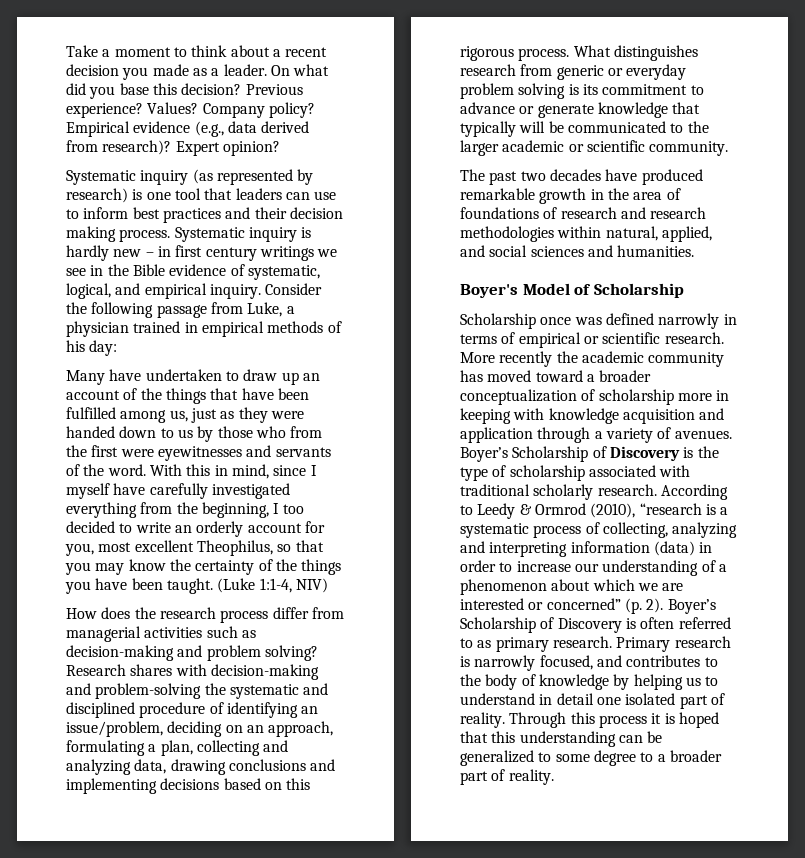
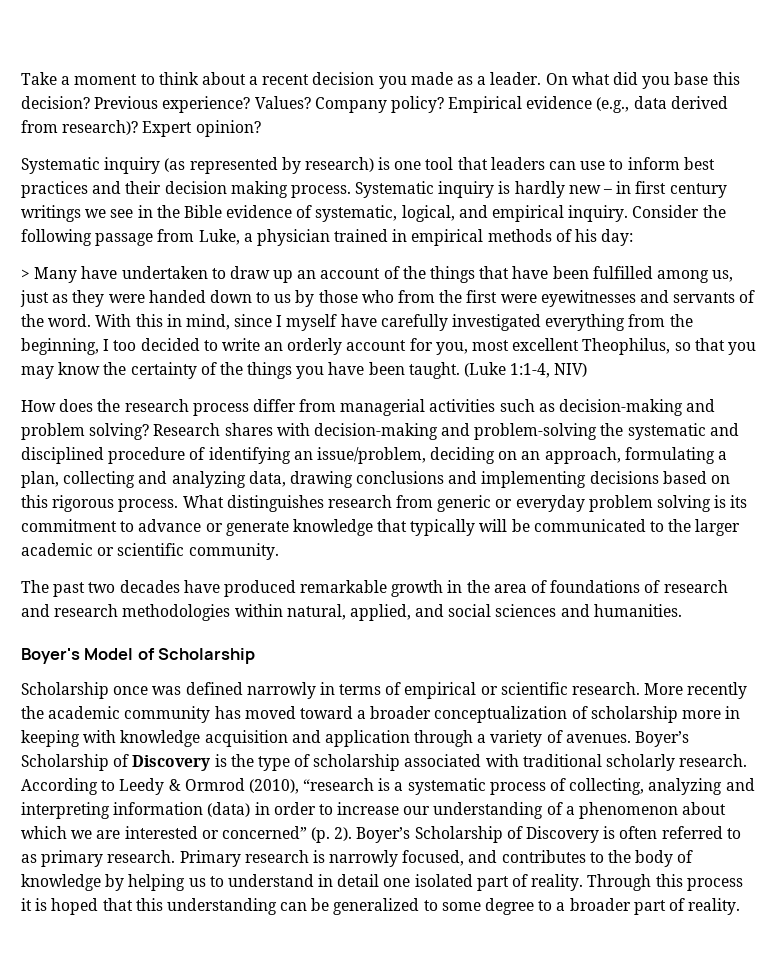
- Many have undertaken to draw up an account of the things that have been fulfilled among us, just as they were handed down to us by those who from the first were eyewitnesses and servants of the word.
+ > Many have undertaken to draw up an account of the things that have been fulfilled among us, just as they were handed down to us by those who from the first were eyewitnesses and servants of the word.

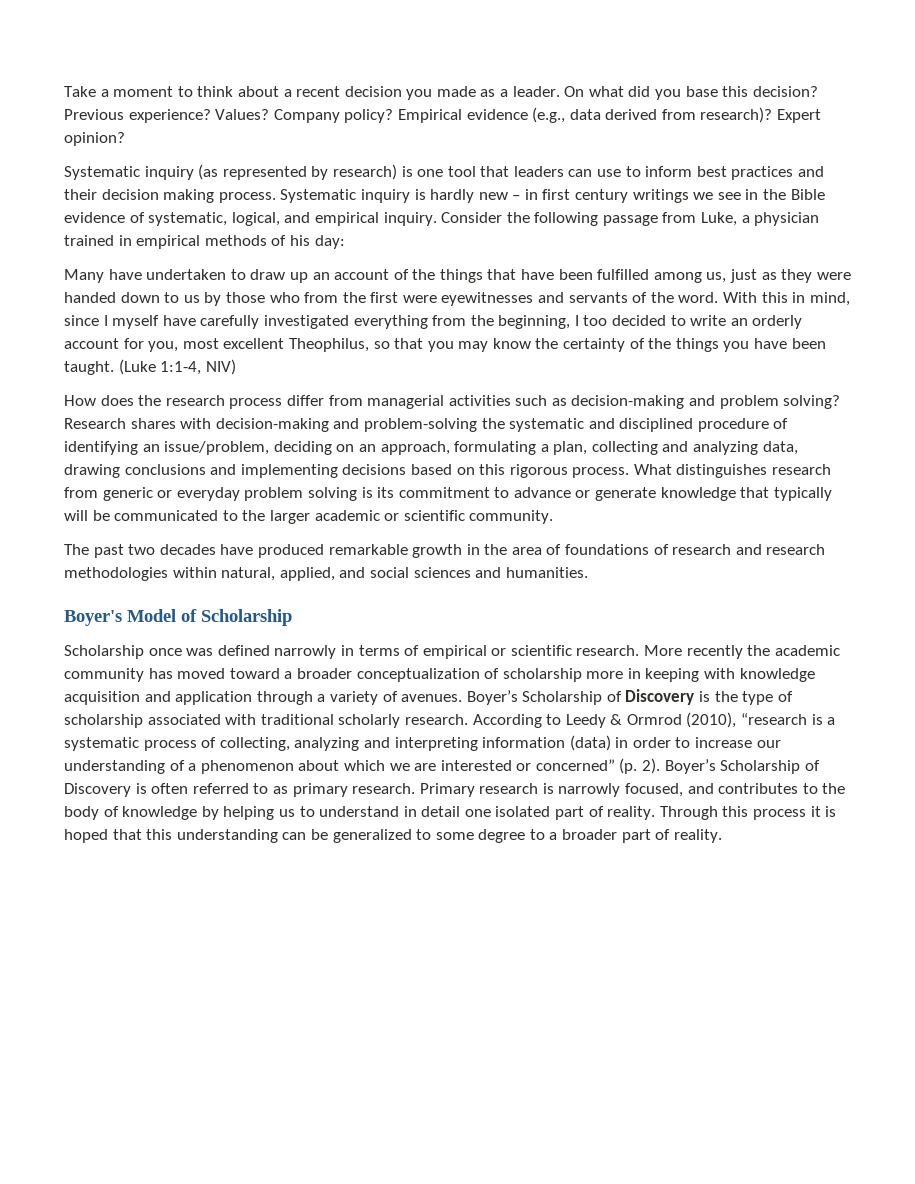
- > Many have undertaken to draw up an account of the things that have been fulfilled among us, just as they were handed down to us by those who from the first were eyewitnesses and servants of the word.
+ Many have undertaken to draw up an account of the things that have been fulfilled among us, just as they were handed down to us by those who from the first were eyewitnesses and servants of the word.

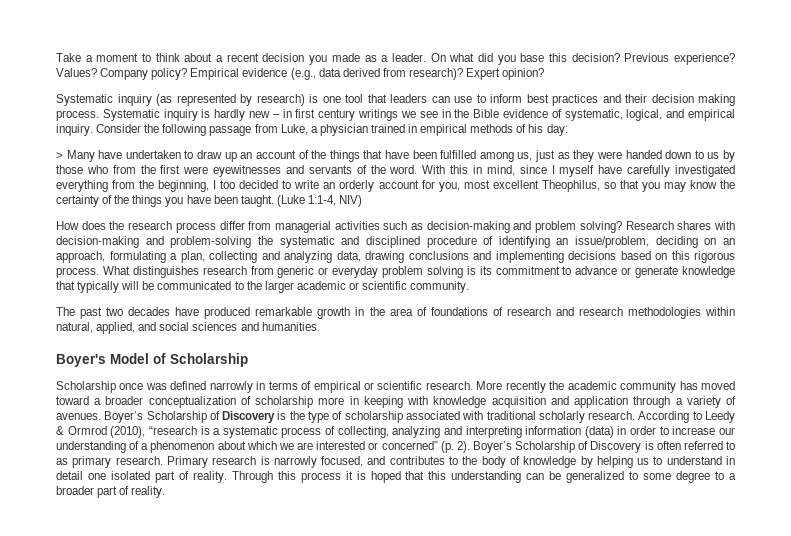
- Many have undertaken to draw up an account of the things that have been fulfilled among us, just as they were handed down to us by those who from the first were eyewitnesses and servants of the word.
+ > Many have undertaken to draw up an account of the things that have been fulfilled among us, just as they were handed down to us by those who from the first were eyewitnesses and servants of the word.

